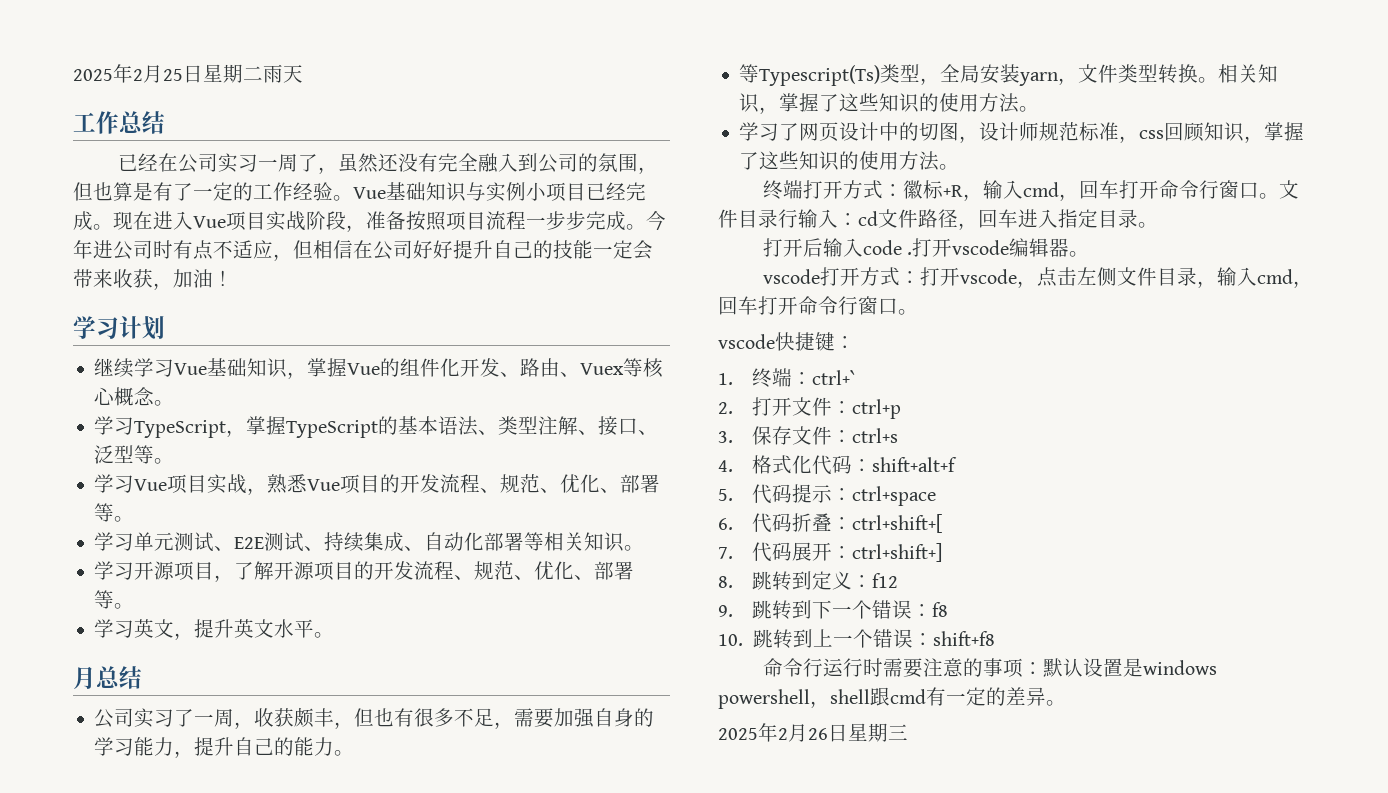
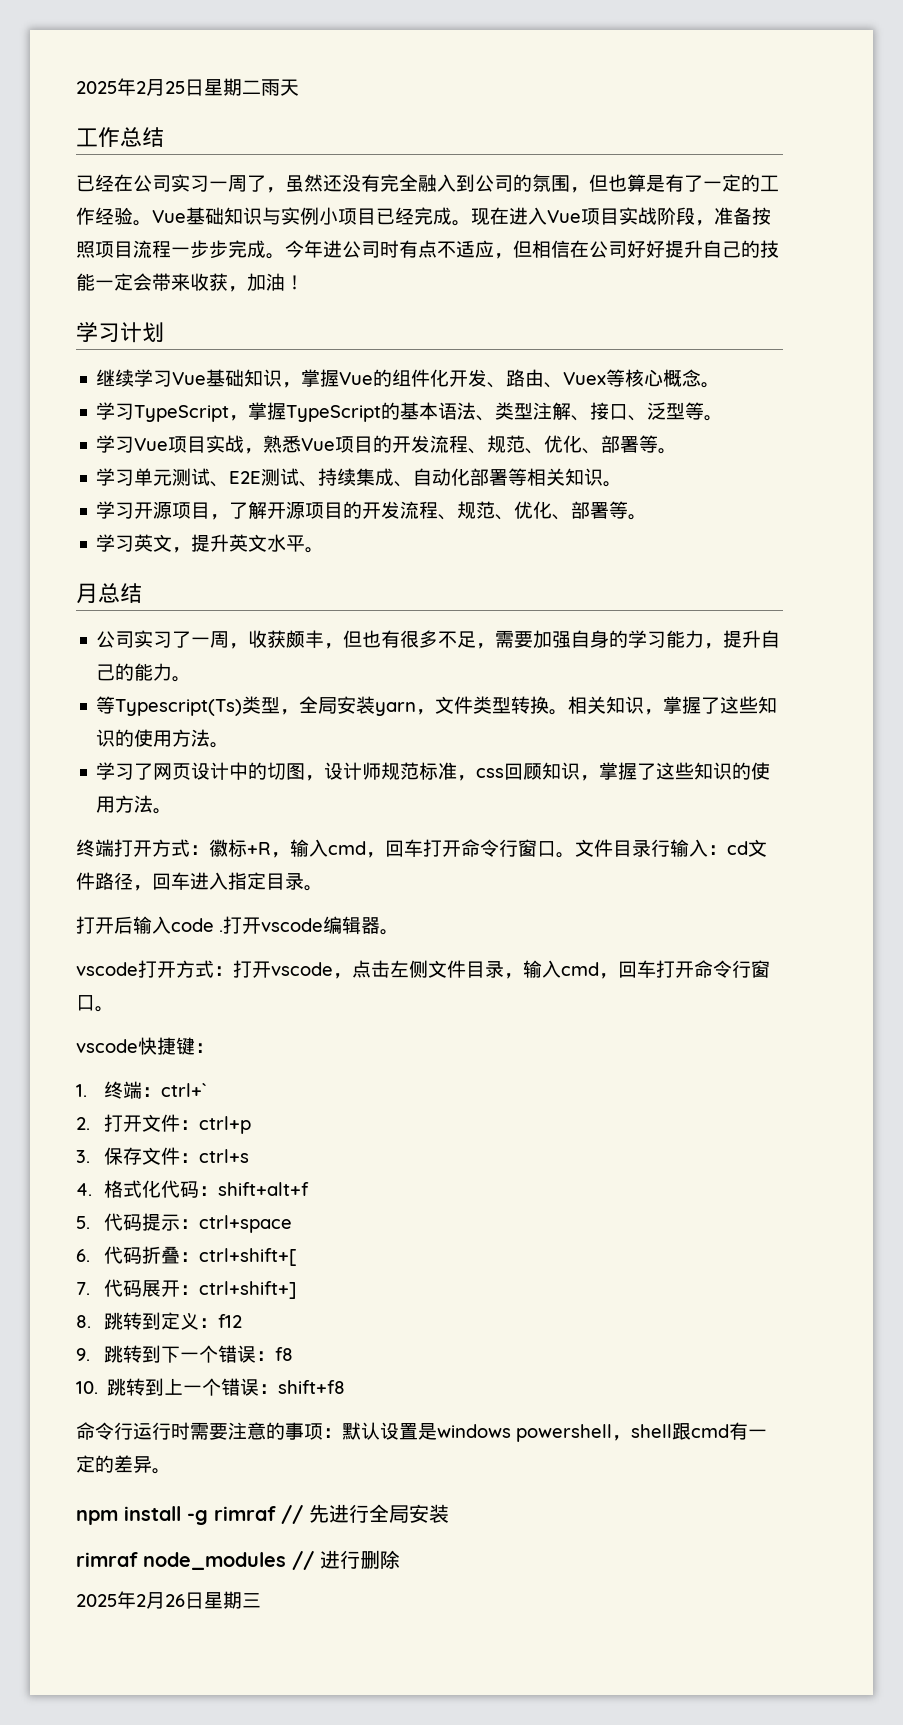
+ npm install -g rimraf // 先进行全局安装
+ rimraf node_modules // 进行删除

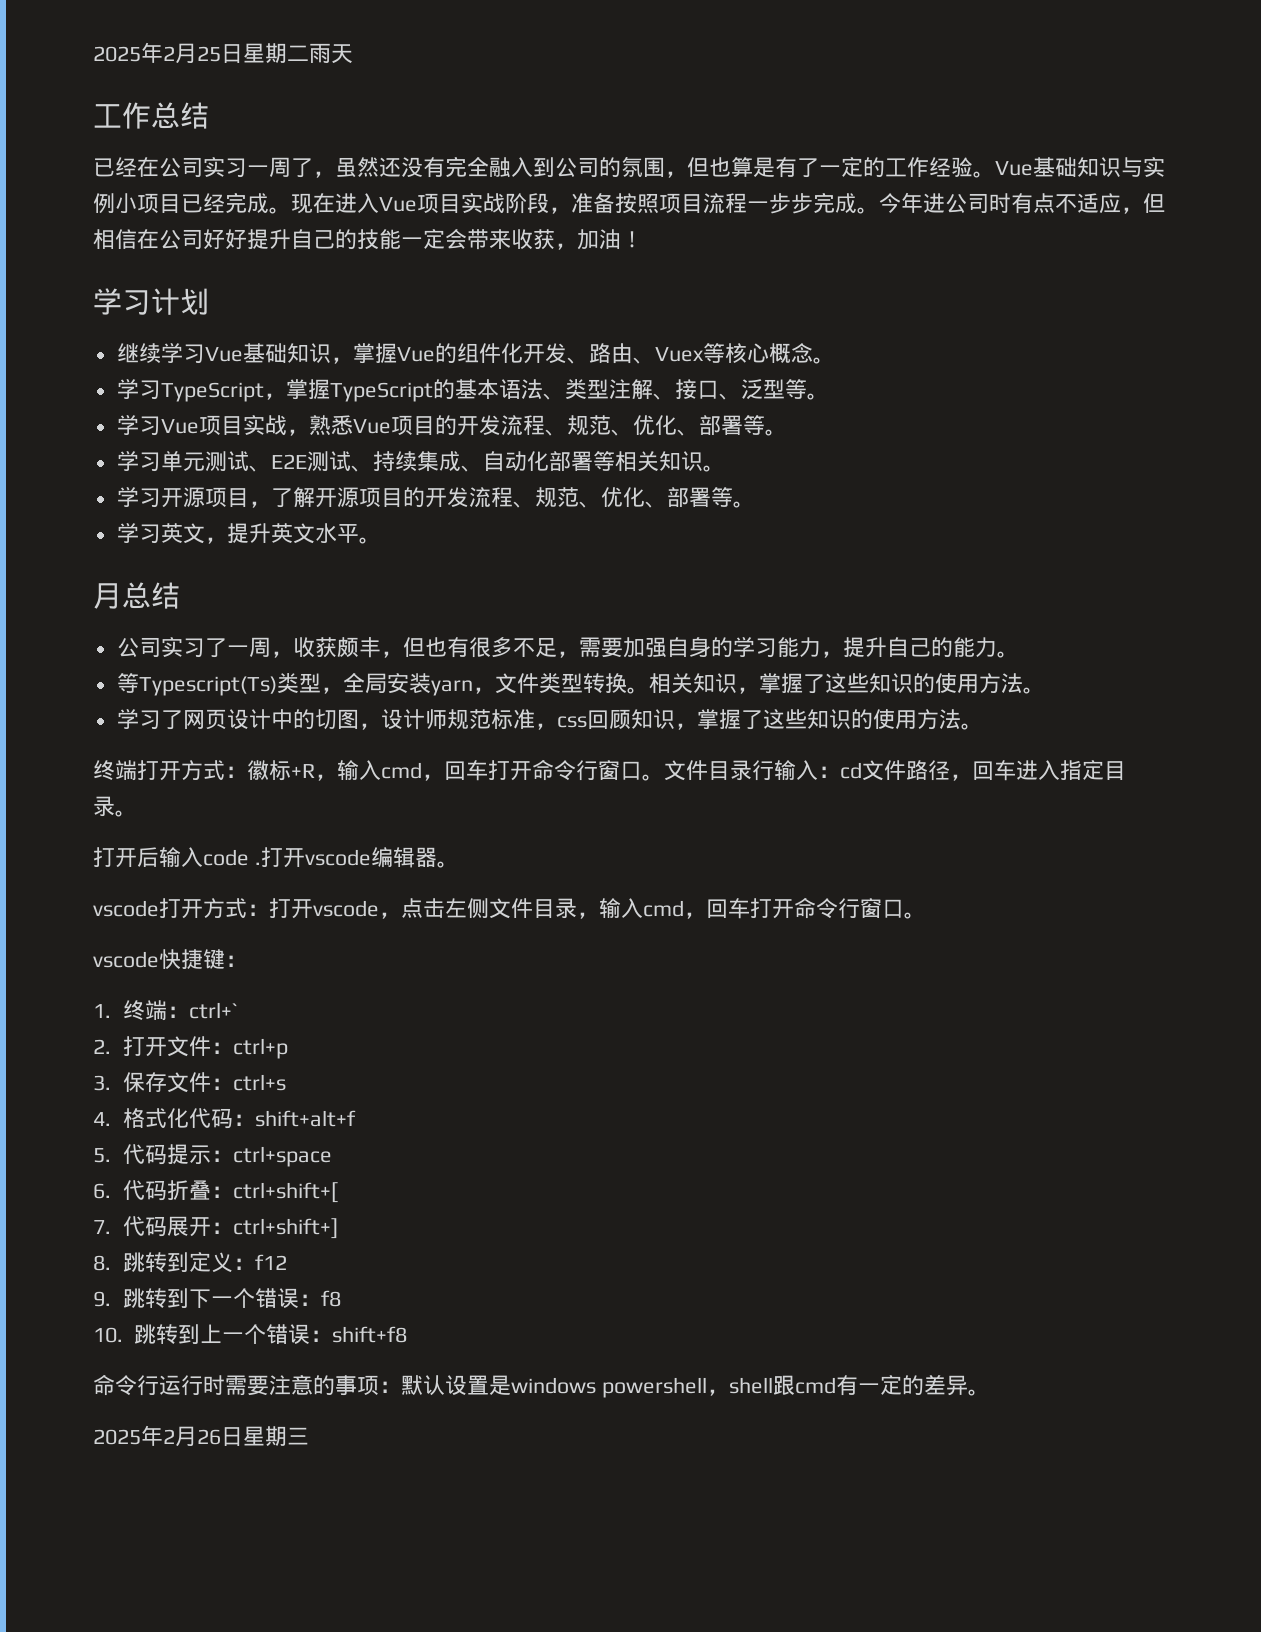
- npm install -g rimraf // 先进行全局安装
- rimraf node_modules // 进行删除

